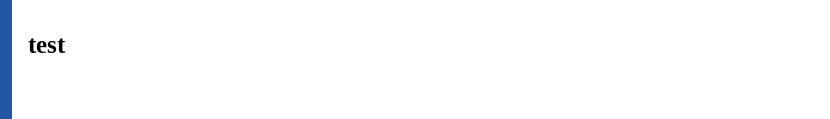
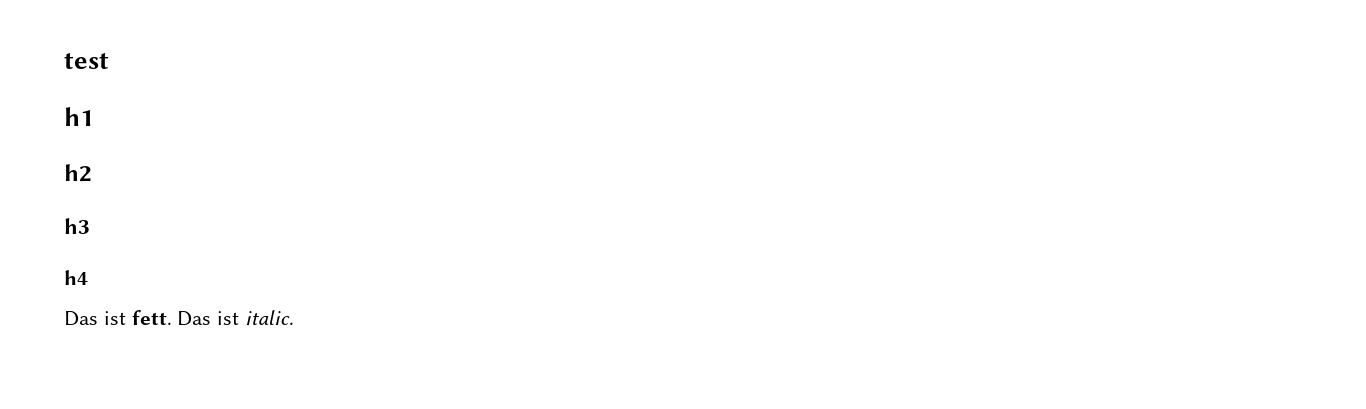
+ h1
+ h2
+ h3
+ h4
+ Das ist fett. Das ist italic.

